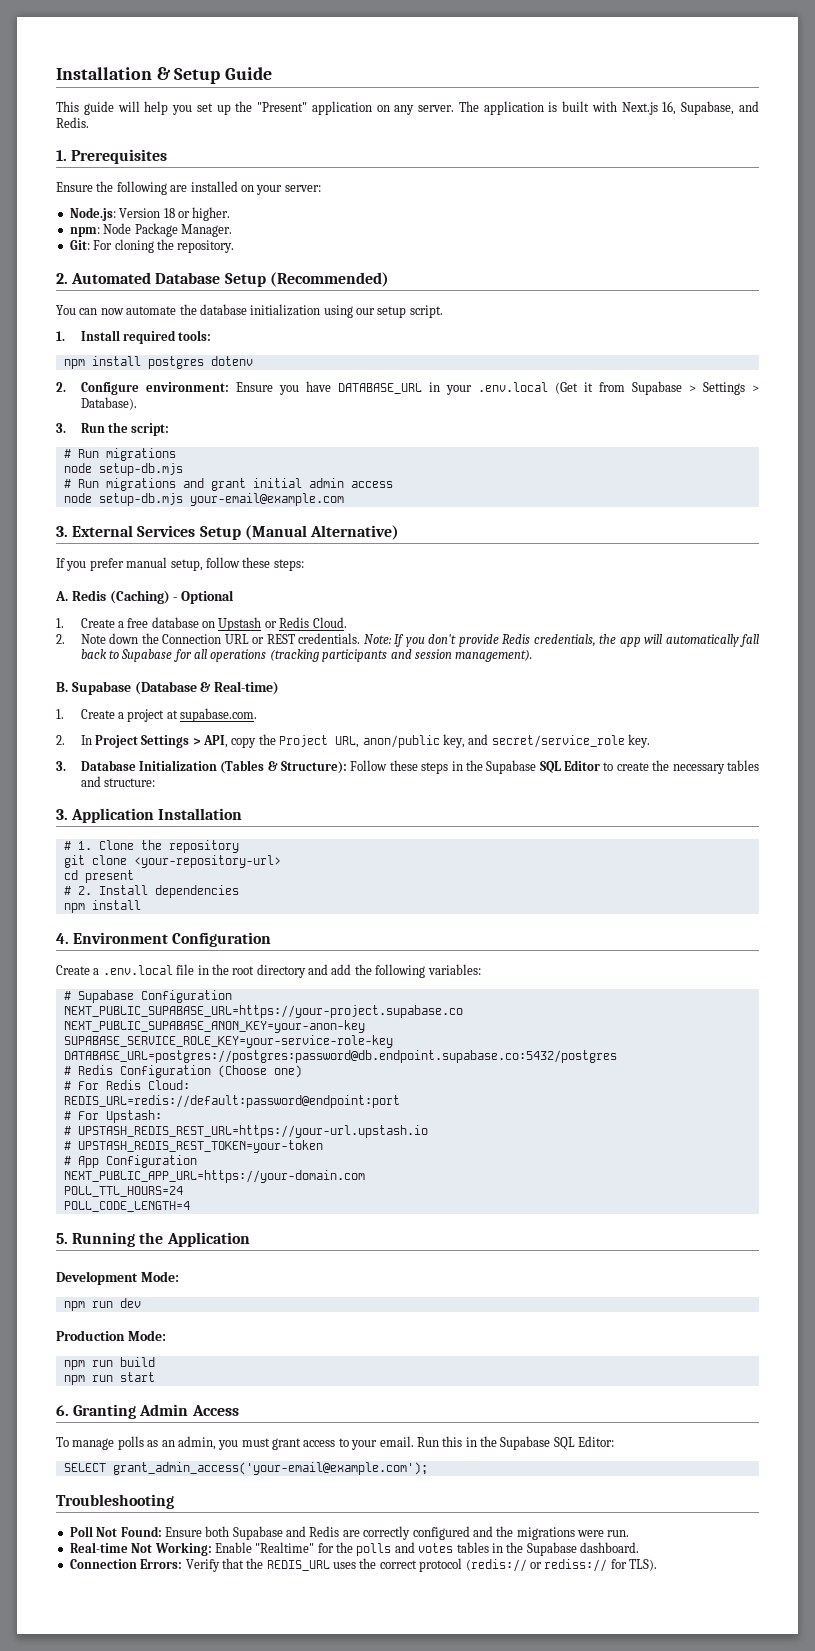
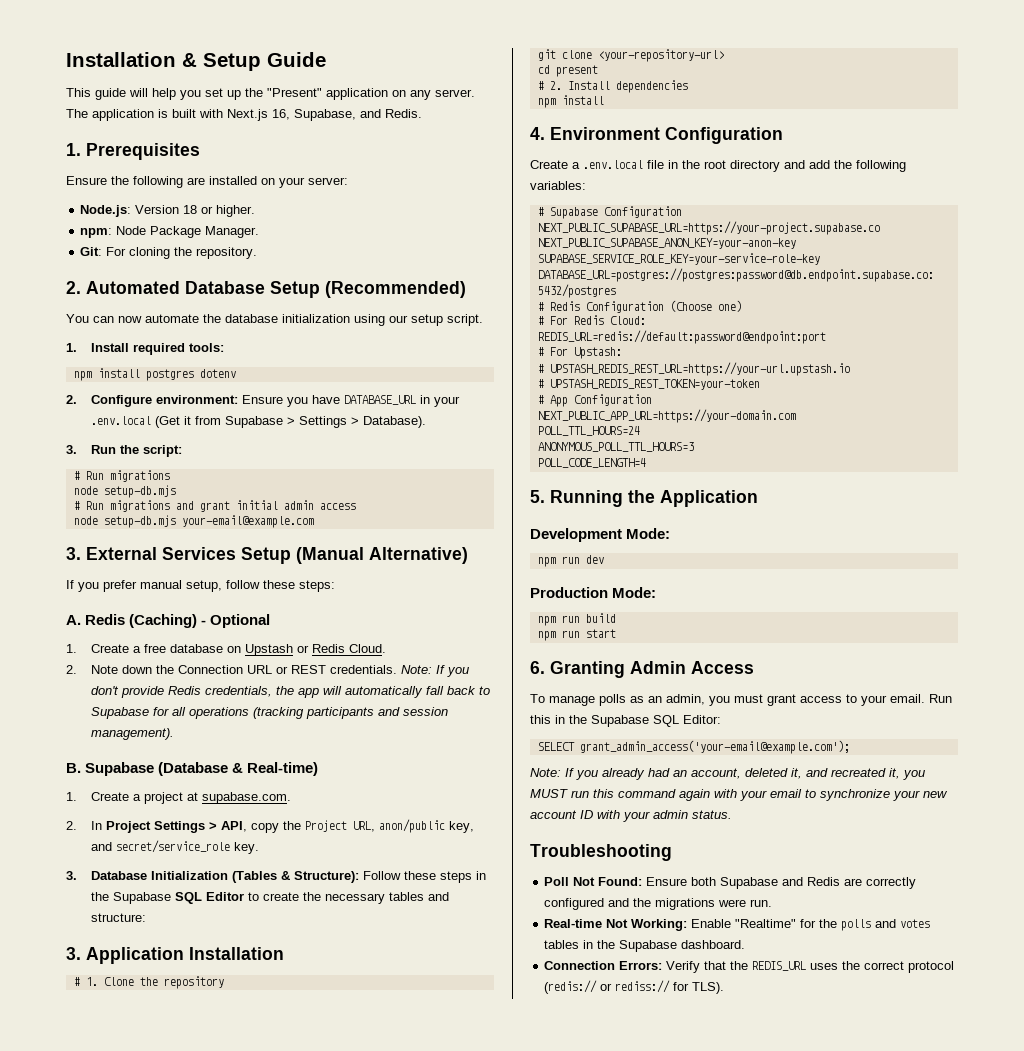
+ ANONYMOUS_POLL_TTL_HOURS=3
+ Note: If you already had an account, deleted it, and recreated it, you MUST run this command again with your email to synchronize your new account ID with your admin status.

